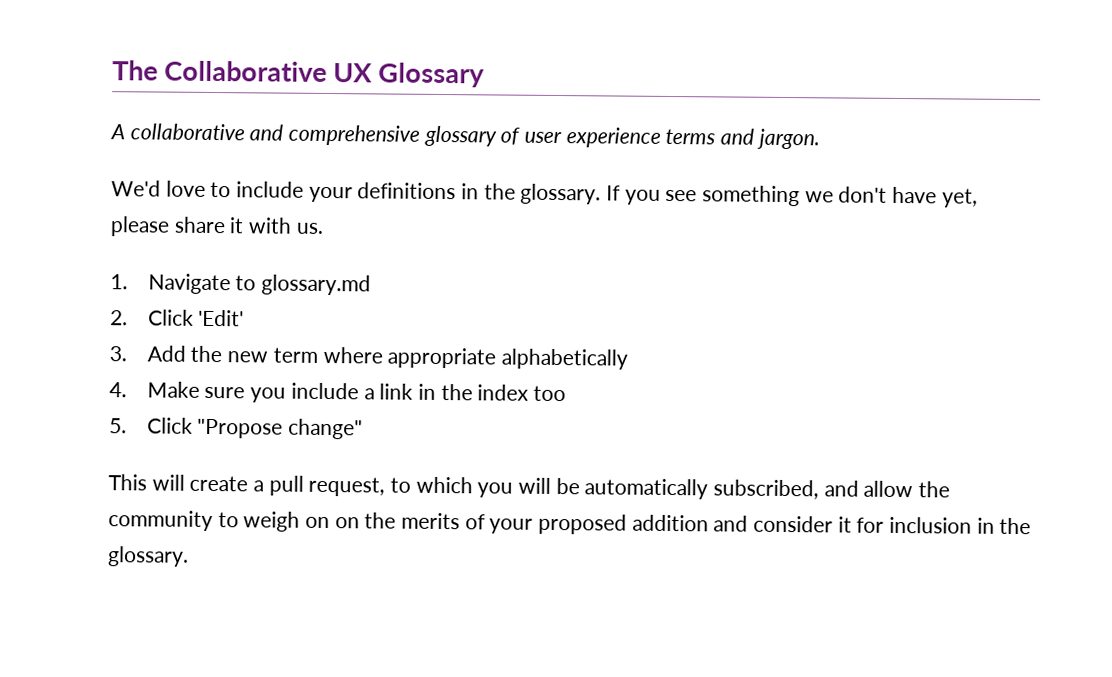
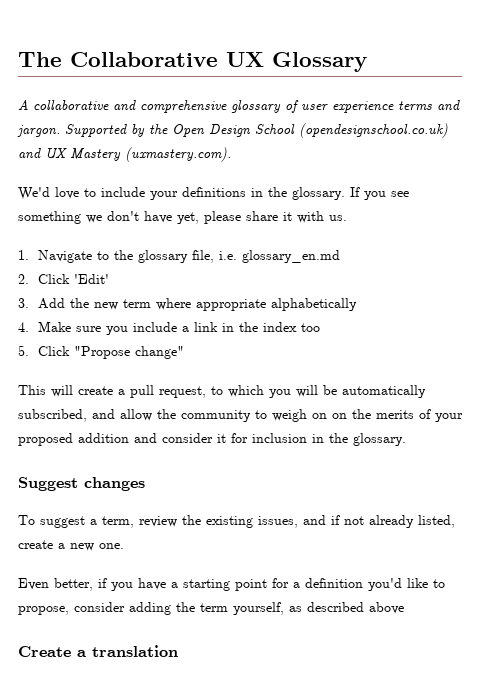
+ Supported by the Open Design School (opendesignschool.co.uk) and UX Mastery (uxmastery.com).
- 1. Navigate to glossary.md
+ 1. Navigate to the glossary file, i.e. glossary_en.md
+ Suggest changes
+ To suggest a term, review the existing issues, and if not already listed, create a new one.
+ Even better, if you have a starting point for a definition you'd like to propose, consider adding the term yourself, as described above
+ Create a translation

